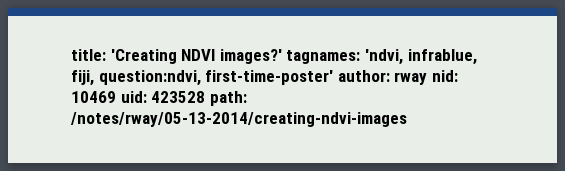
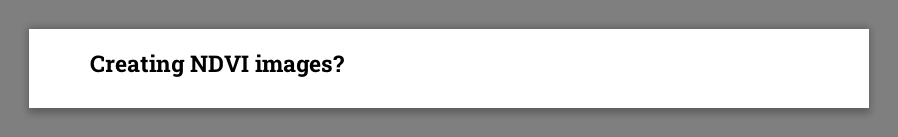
- title: 'Creating NDVI images?' tagnames: 'ndvi, infrablue, fiji, question:ndvi, first-time-poster' author: rway nid: 10469 uid: 423528 path: /notes/rway/05-13-2014/creating-ndvi-images
+ Creating NDVI images?

